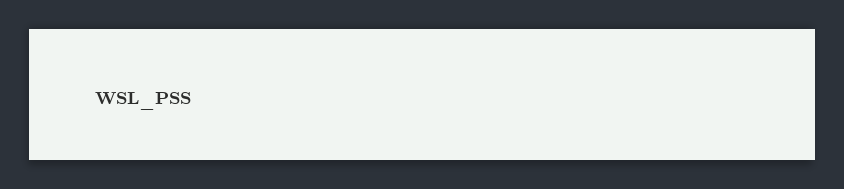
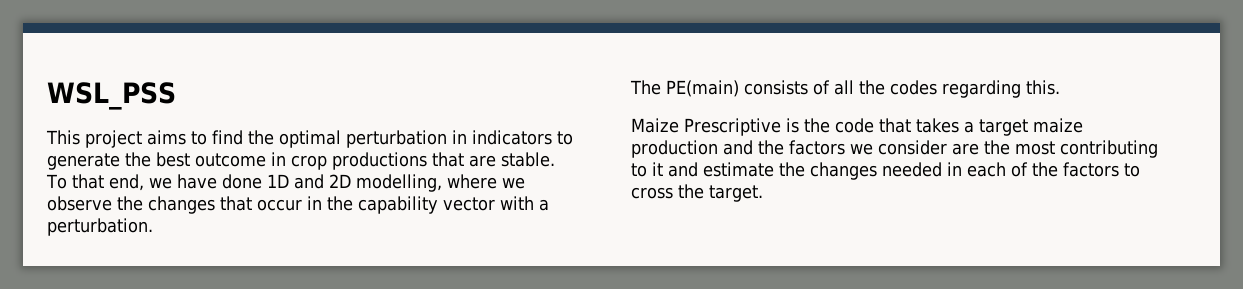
+ This project aims to find the optimal perturbation in indicators to generate the best outcome in crop productions that are stable. To that end, we have done 1D and 2D modelling, where we observe the changes that occur in the capability vector with a perturbation.
+ The PE(main) consists of all the codes regarding this.
+ Maize Prescriptive is the code that takes a target maize production and the factors we consider are the most contributing to it and estimate the changes needed in each of the factors to cross the target.

